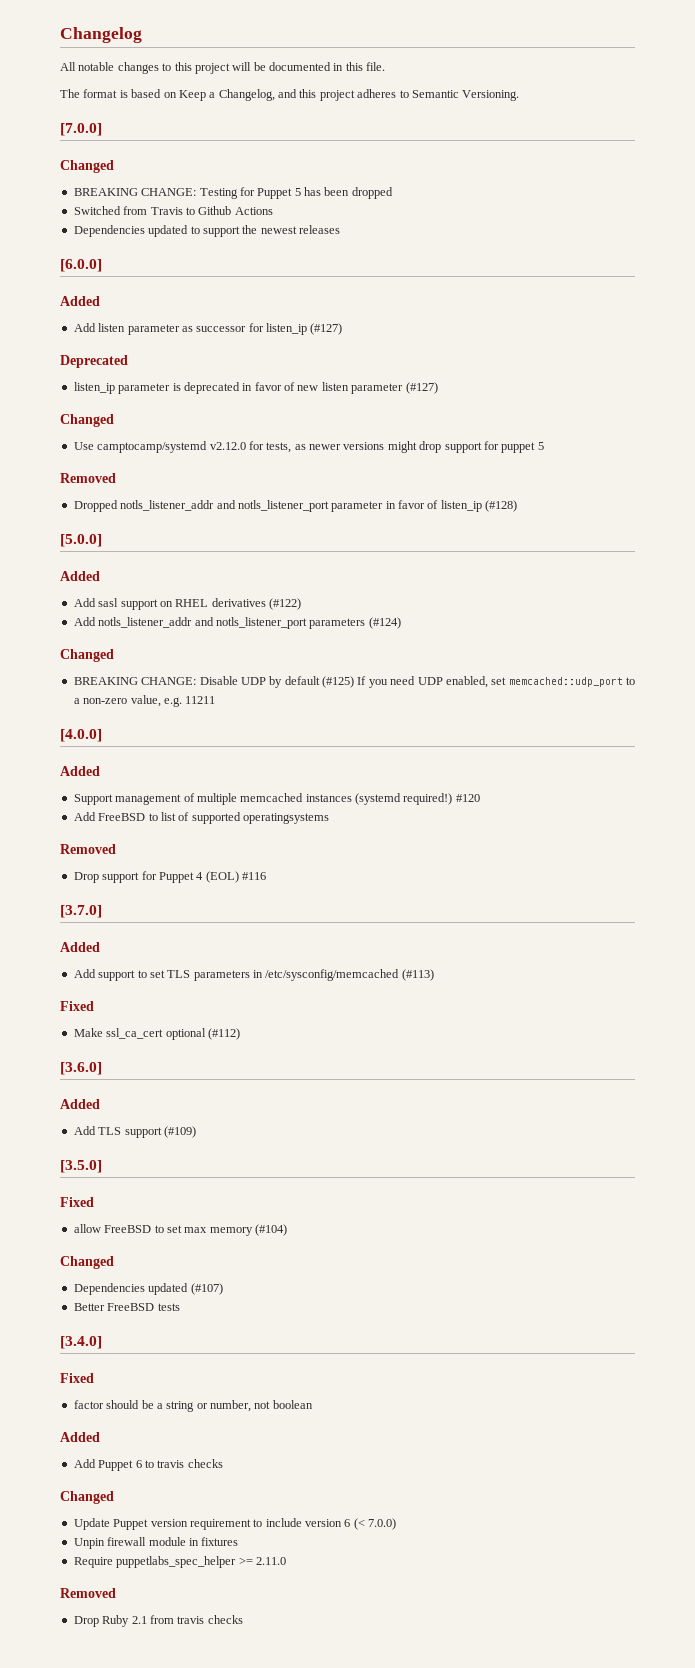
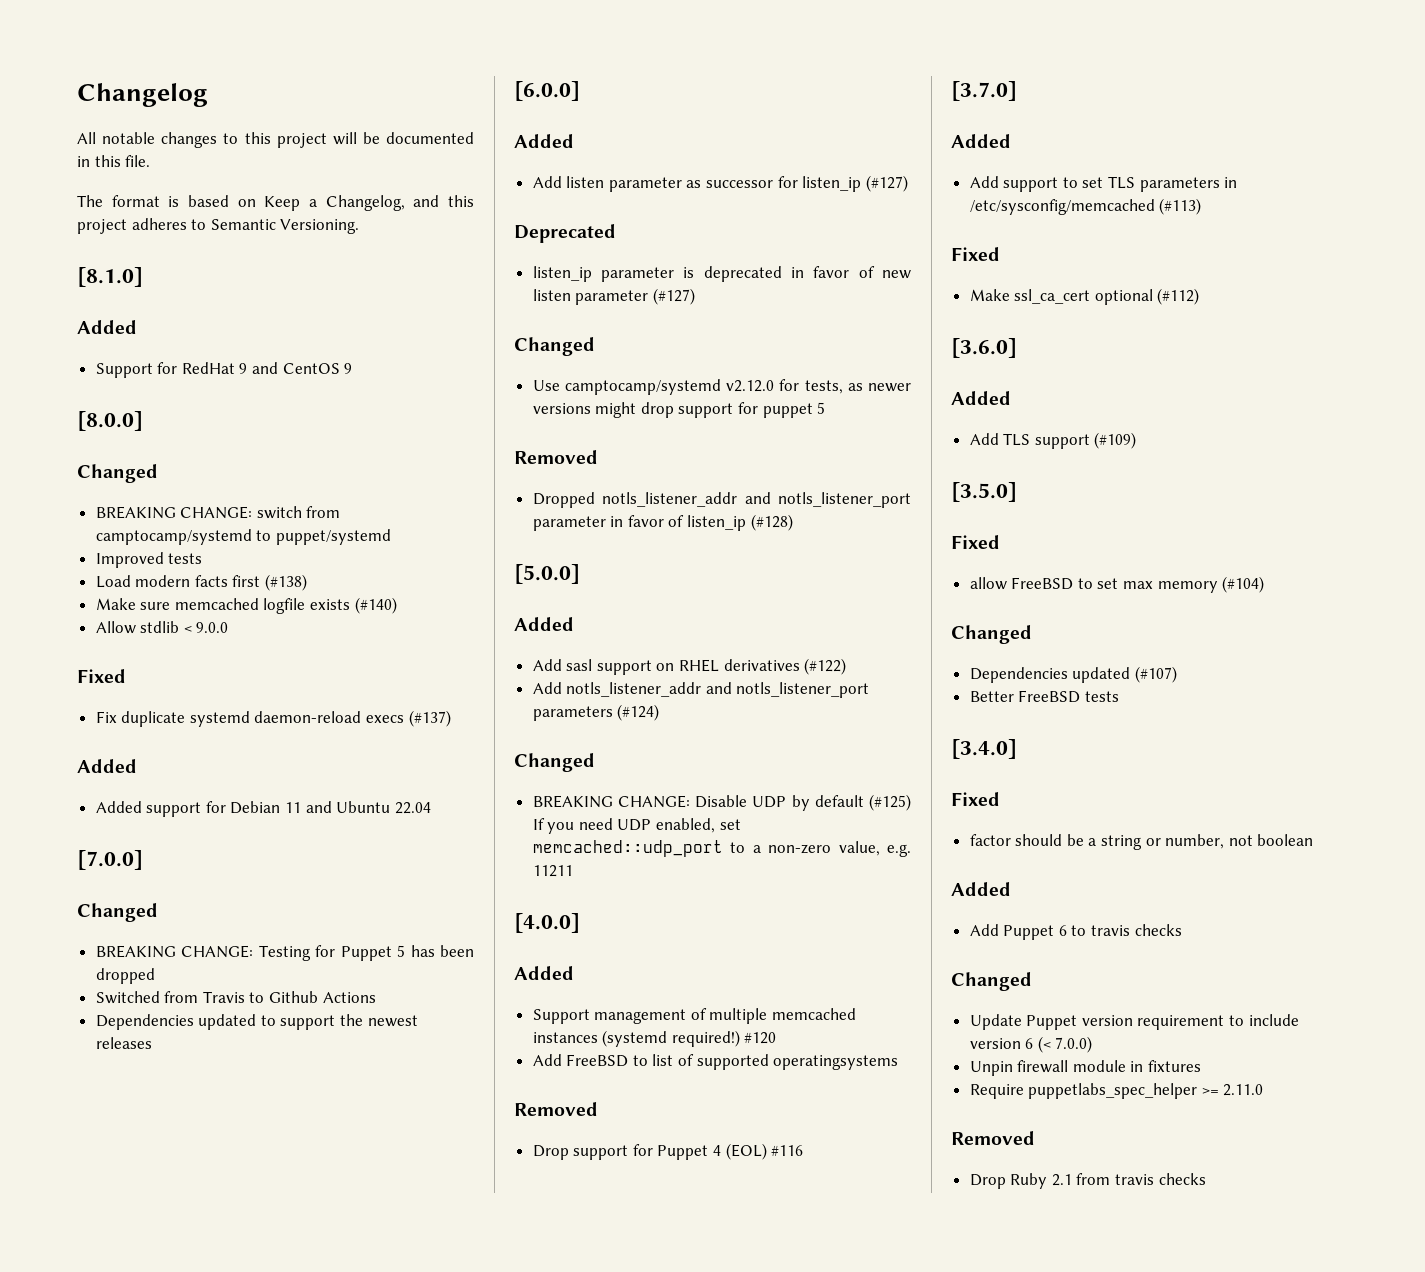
+ [8.1.0]
+ Added
+ Support for RedHat 9 and CentOS 9
+ [8.0.0]
+ Changed
+ BREAKING CHANGE: switch from camptocamp/systemd to puppet/systemd
+ Improved tests
+ Load modern facts first (#138)
+ Make sure memcached logfile exists (#140)
+ Allow stdlib < 9.0.0
+ Fixed
+ Fix duplicate systemd daemon-reload execs (#137)
+ Added
+ Added support for Debian 11 and Ubuntu 22.04

